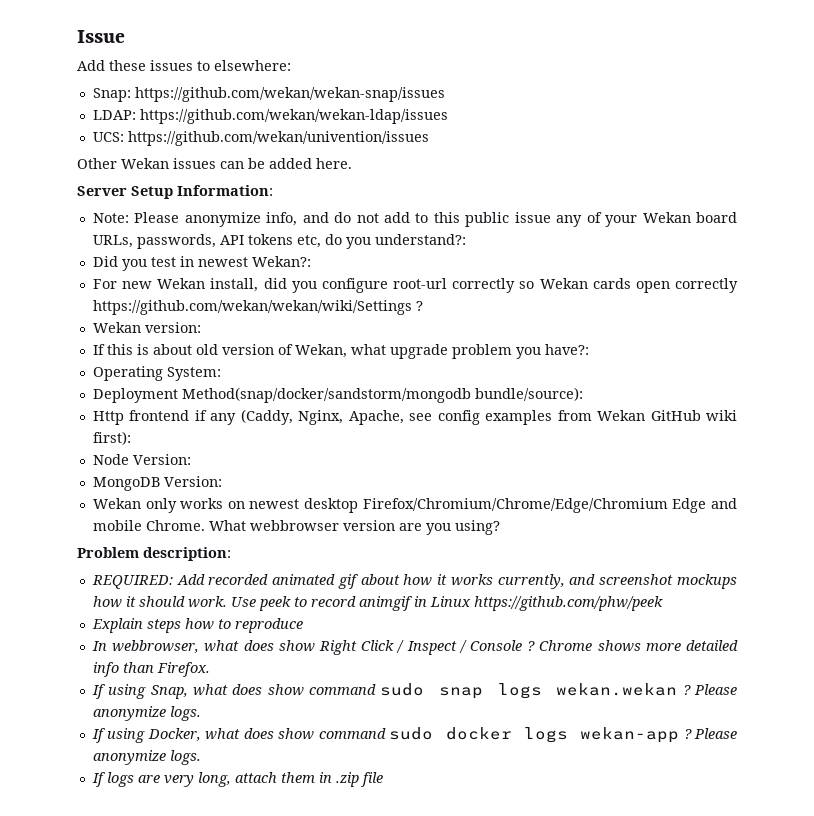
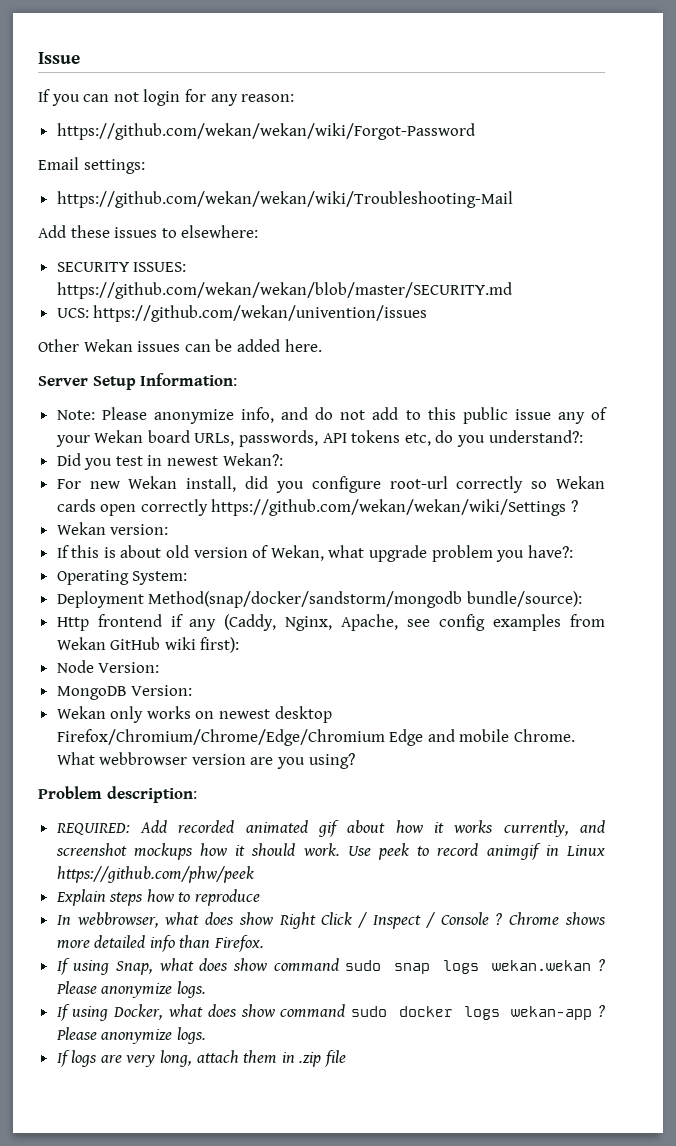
+ If you can not login for any reason:
+ https://github.com/wekan/wekan/wiki/Forgot-Password
+ Email settings:
+ https://github.com/wekan/wekan/wiki/Troubleshooting-Mail
- Snap: https://github.com/wekan/wekan-snap/issues
- LDAP: https://github.com/wekan/wekan-ldap/issues
+ SECURITY ISSUES: https://github.com/wekan/wekan/blob/master/SECURITY.md

